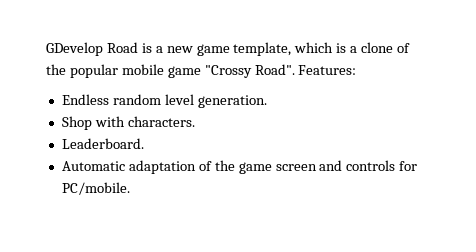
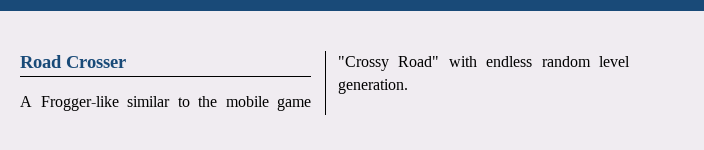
- GDevelop Road is a new game template, which is a clone of the popular mobile game "Crossy Road". Features:
- Endless random level generation.
- Shop with characters.
- Leaderboard.
- Automatic adaptation of the game screen and controls for PC/mobile.
+ Road Crosser
+ A Frogger-like similar to the mobile game "Crossy Road" with endless random level generation.

